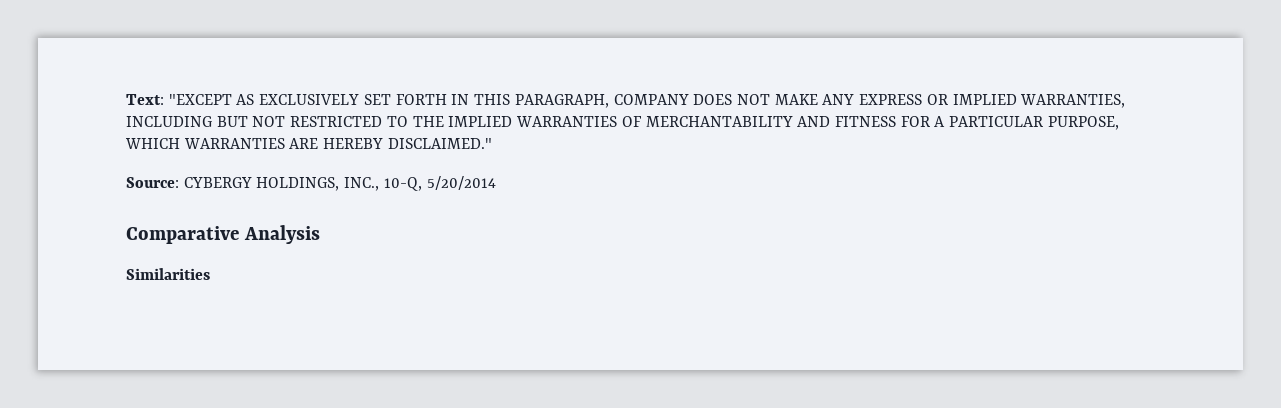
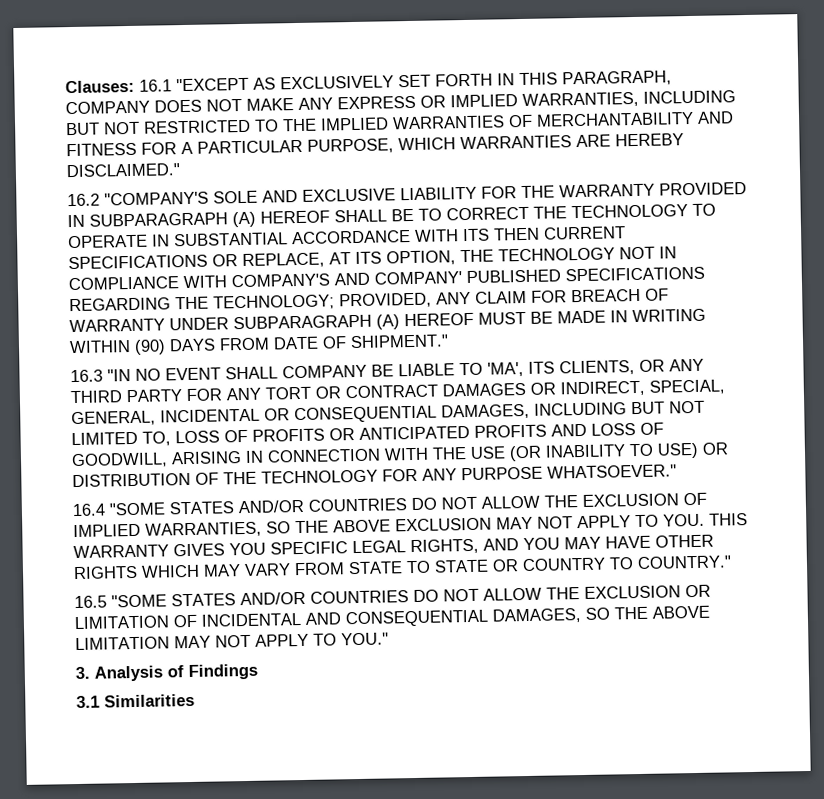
- Text: "EXCEPT AS EXCLUSIVELY SET FORTH IN THIS PARAGRAPH, COMPANY DOES NOT MAKE ANY EXPRESS OR IMPLIED WARRANTIES, INCLUDING BUT NOT RESTRICTED TO THE IMPLIED WARRANTIES OF MERCHANTABILITY AND FITNESS FOR A PARTICULAR PURPOSE, WHICH WARRANTIES ARE HEREBY DISCLAIMED."
+ Clauses: 16.1 "EXCEPT AS EXCLUSIVELY SET FORTH IN THIS PARAGRAPH, COMPANY DOES NOT MAKE ANY EXPRESS OR IMPLIED WARRANTIES, INCLUDING BUT NOT RESTRICTED TO THE IMPLIED WARRANTIES OF MERCHANTABILITY AND FITNESS FOR A PARTICULAR PURPOSE, WHICH WARRANTIES ARE HEREBY DISCLAIMED."
- Source: CYBERGY HOLDINGS, INC., 10-Q, 5/20/2014
- Comparative Analysis
- Similarities
+ 16.2 "COMPANY'S SOLE AND EXCLUSIVE LIABILITY FOR THE WARRANTY PROVIDED IN SUBPARAGRAPH (A) HEREOF SHALL BE TO CORRECT THE TECHNOLOGY TO OPERATE IN SUBSTANTIAL ACCORDANCE WITH ITS THEN CURRENT SPECIFICATIONS OR REPLACE, AT ITS OPTION, THE TECHNOLOGY NOT IN COMPLIANCE WITH COMPANY'S AND COMPANY' PUBLISHED SPECIFICATIONS REGARDING THE TECHNOLOGY; PROVIDED, ANY CLAIM FOR BREACH OF WARRANTY UNDER SUBPARAGRAPH (A) HEREOF MUST BE MADE IN WRITING WITHIN (90) DAYS FROM DATE OF SHIPMENT."
+ 16.3 "IN NO EVENT SHALL COMPANY BE LIABLE TO 'MA', ITS CLIENTS, OR ANY THIRD PARTY FOR ANY TORT OR CONTRACT DAMAGES OR INDIRECT, SPECIAL, GENERAL, INCIDENTAL OR CONSEQUENTIAL DAMAGES, INCLUDING BUT NOT LIMITED TO, LOSS OF PROFITS OR ANTICIPATED PROFITS AND LOSS OF GOODWILL, ARISING IN CONNECTION WITH THE USE (OR INABILITY TO USE) OR DISTRIBUTION OF THE TECHNOLOGY FOR ANY PURPOSE WHATSOEVER."
+ 16.4 "SOME STATES AND/OR COUNTRIES DO NOT ALLOW THE EXCLUSION OF IMPLIED WARRANTIES, SO THE ABOVE EXCLUSION MAY NOT APPLY TO YOU. THIS WARRANTY GIVES YOU SPECIFIC LEGAL RIGHTS, AND YOU MAY HAVE OTHER RIGHTS WHICH MAY VARY FROM STATE TO STATE OR COUNTRY TO COUNTRY."
+ 16.5 "SOME STATES AND/OR COUNTRIES DO NOT ALLOW THE EXCLUSION OR LIMITATION OF INCIDENTAL AND CONSEQUENTIAL DAMAGES, SO THE ABOVE LIMITATION MAY NOT APPLY TO YOU."
+ 3. Analysis of Findings
+ 3.1 Similarities

